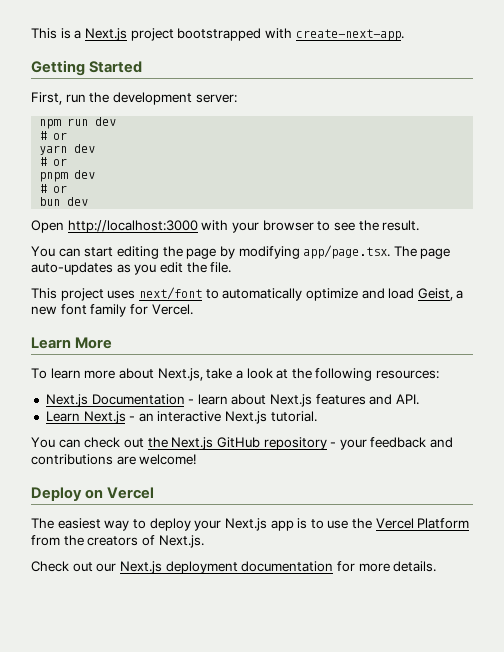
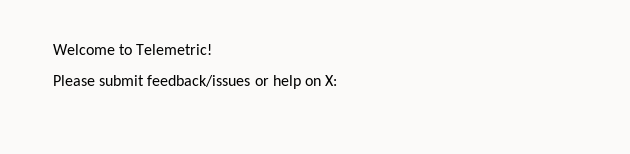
- This is a Next.js project bootstrapped with create-next-app.
- Getting Started
- First, run the development server:
- npm run dev
- # or
- yarn dev
- # or
- pnpm dev
- # or
- bun dev
- Open http://localhost:3000 with your browser to see the result.
- You can start editing the page by modifying app/page.tsx. The page auto-updates as you edit the file.
- This project uses next/font to automatically optimize and load Geist, a new font family for Vercel.
- Learn More
- To learn more about Next.js, take a look at the following resources:
- Next.js Documentation - learn about Next.js features and API.
- Learn Next.js - an interactive Next.js tutorial.
- You can check out the Next.js GitHub repository - your feedback and contributions are welcome!
- Deploy on Vercel
- The easiest way to deploy your Next.js app is to use the Vercel Platform from the creators of Next.js.
- Check out our Next.js deployment documentation for more details.
+ Welcome to Telemetric!
+ Please submit feedback/issues or help on X:

